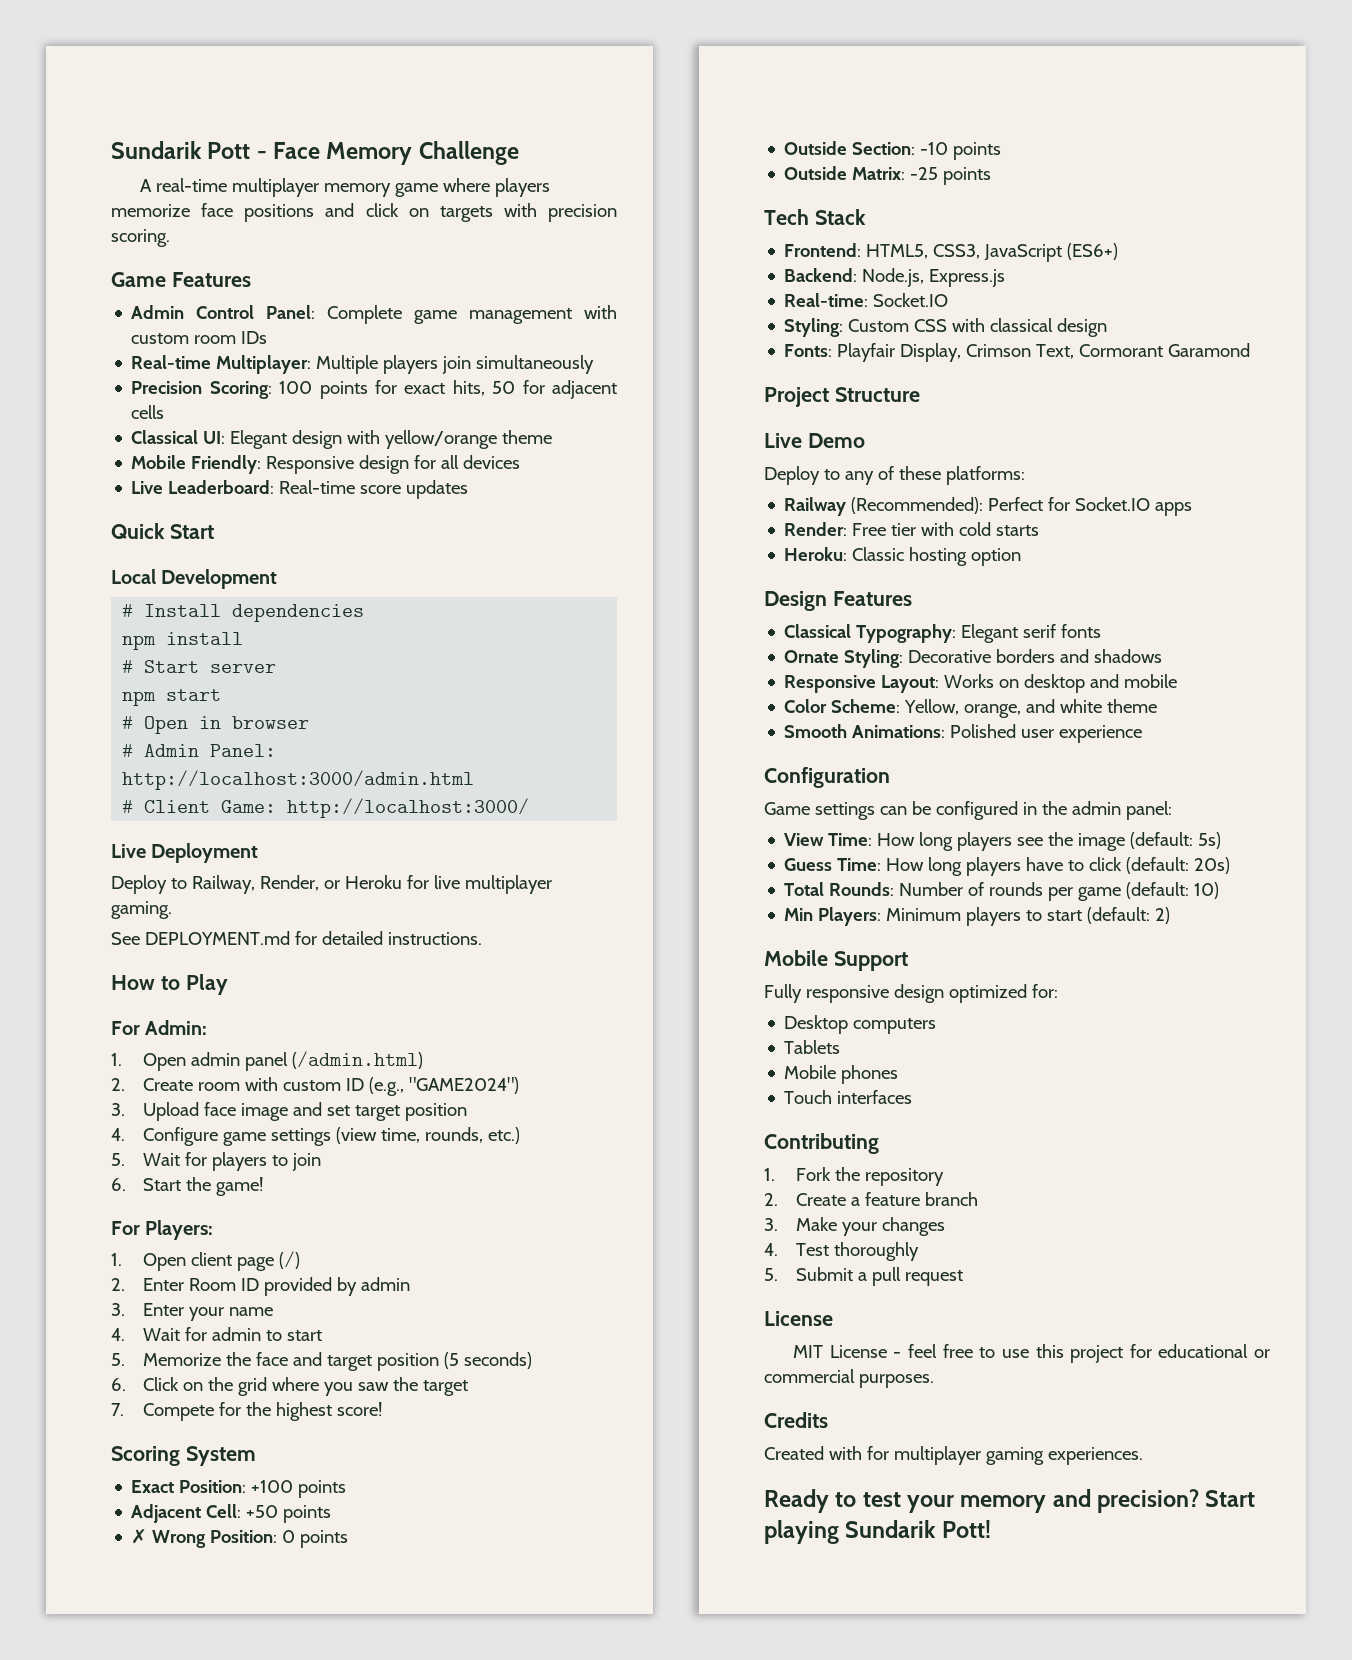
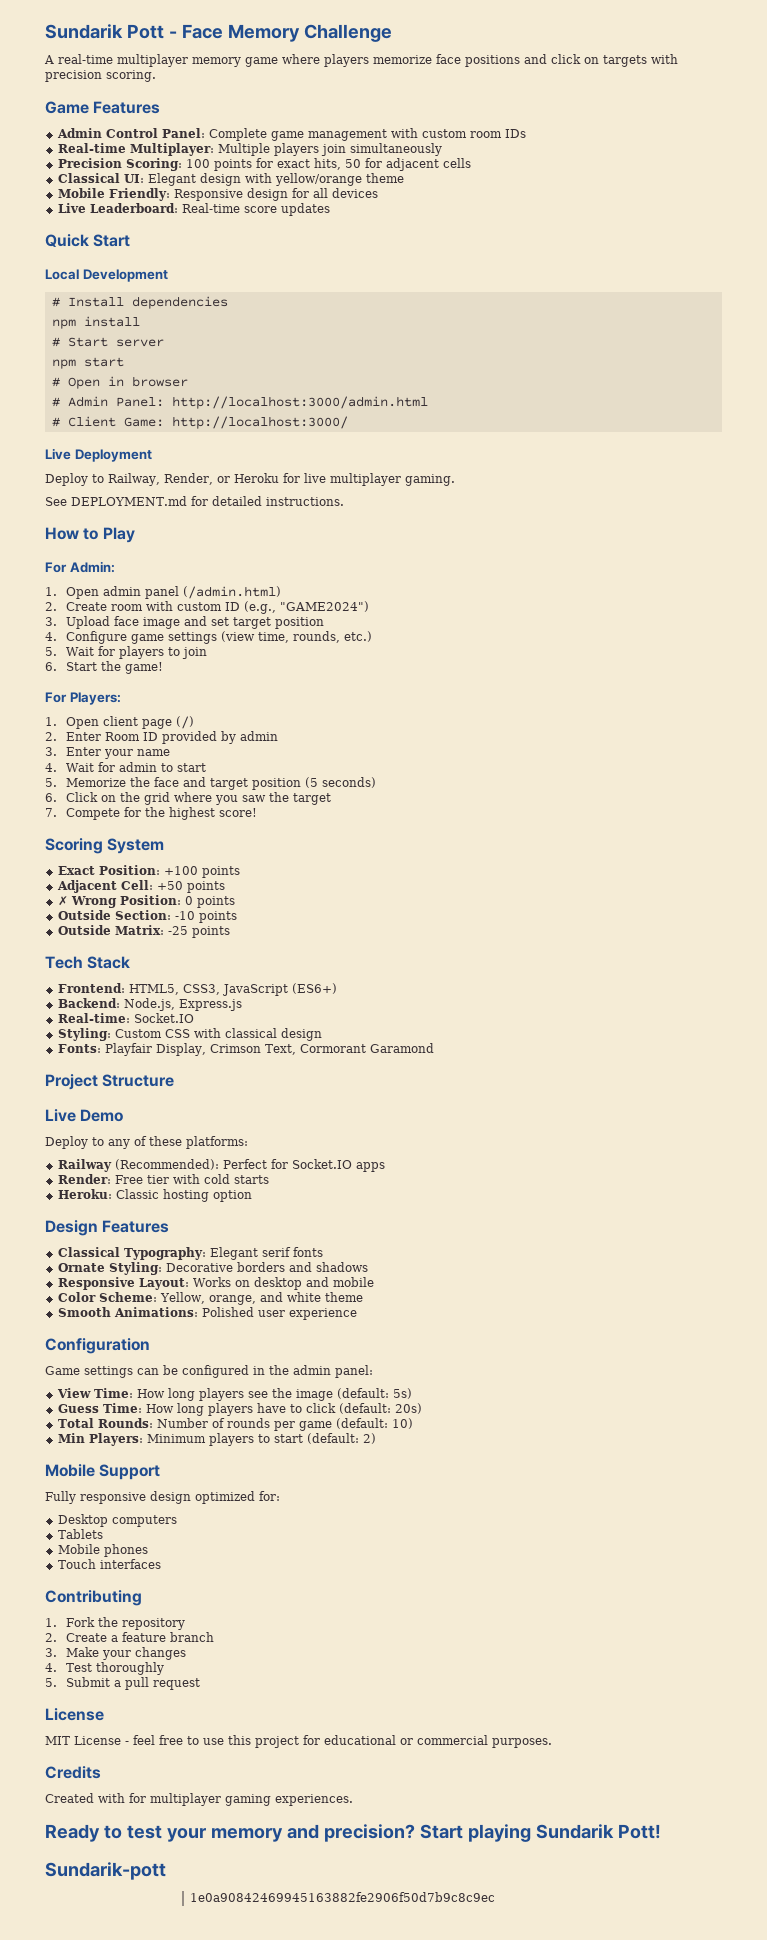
+ Sundarik-pott
+ 1e0a90842469945163882fe2906f50d7b9c8c9ec

